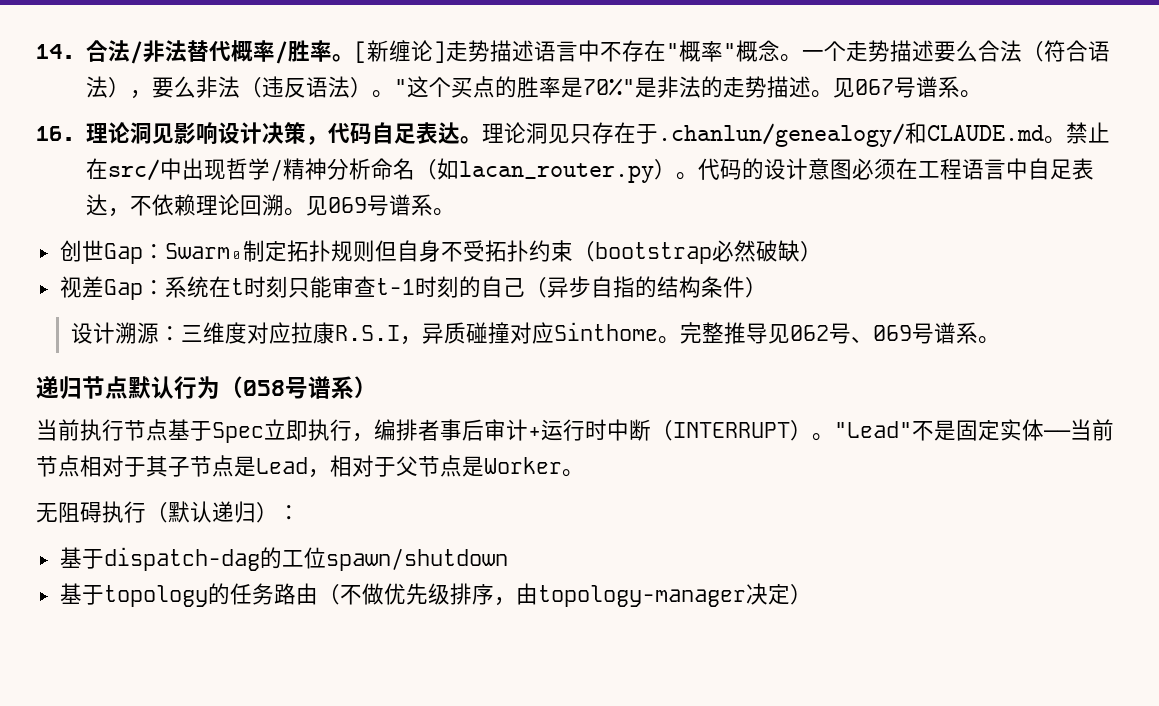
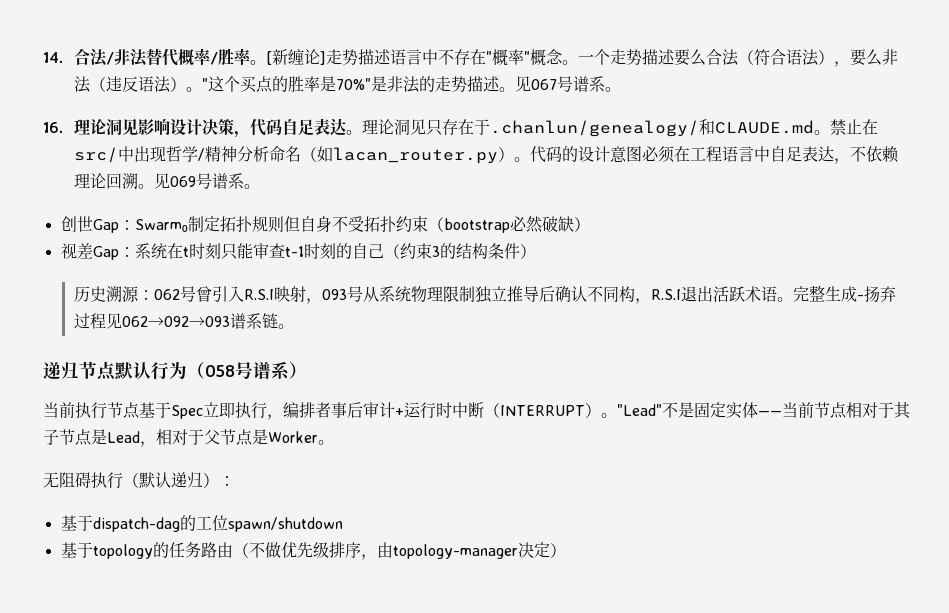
- 视差Gap：系统在t时刻只能审查t-1时刻的自己（异步自指的结构条件）
+ 视差Gap：系统在t时刻只能审查t-1时刻的自己（约束3的结构条件）
- 设计溯源：三维度对应拉康R.S.I，异质碰撞对应Sinthome。完整推导见062号、069号谱系。
+ 历史溯源：062号曾引入R.S.I映射，093号从系统物理限制独立推导后确认不同构，R.S.I退出活跃术语。完整生成-扬弃过程见062→092→093谱系链。

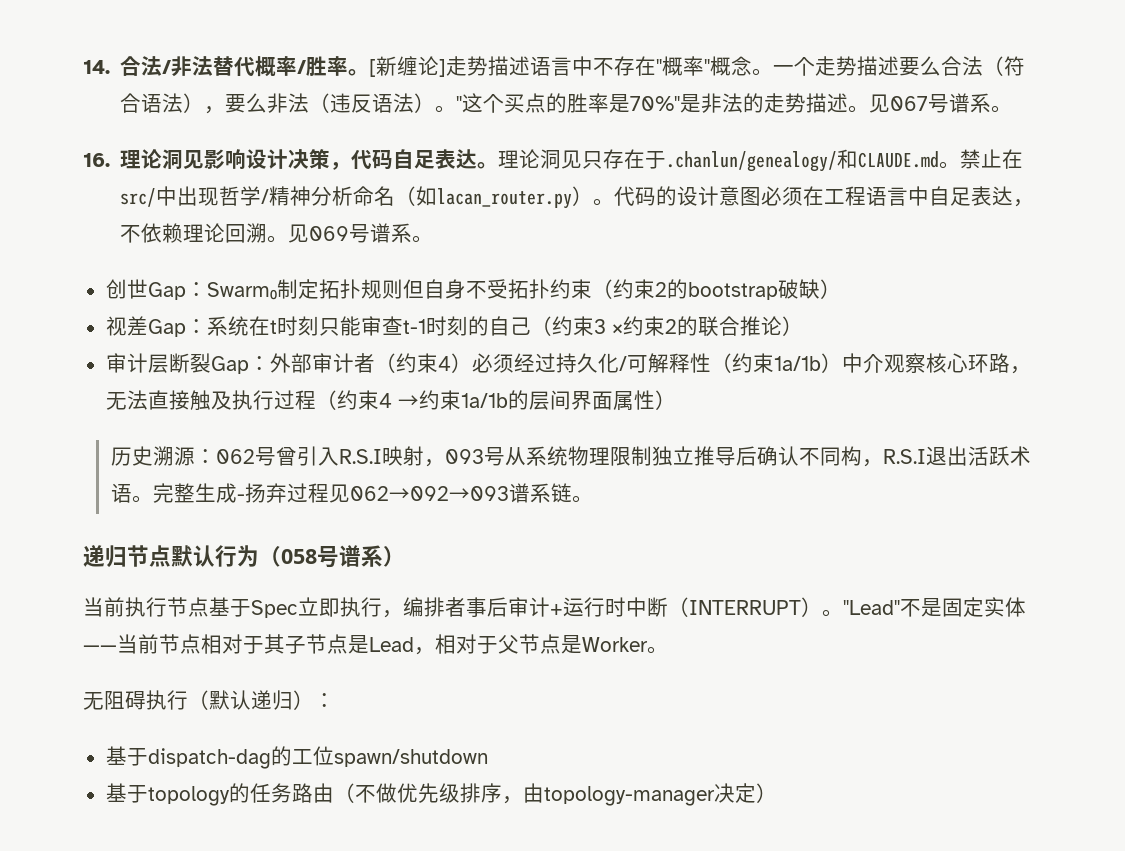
- 创世Gap：Swarm₀制定拓扑规则但自身不受拓扑约束（bootstrap必然破缺）
+ 创世Gap：Swarm₀制定拓扑规则但自身不受拓扑约束（约束2的bootstrap破缺）
- 视差Gap：系统在t时刻只能审查t-1时刻的自己（约束3的结构条件）
+ 视差Gap：系统在t时刻只能审查t-1时刻的自己（约束3 ×约束2的联合推论）
+ 审计层断裂Gap：外部审计者（约束4）必须经过持久化/可解释性（约束1a/1b）中介观察核心环路，无法直接触及执行过程（约束4 →约束1a/1b的层间界面属性）

